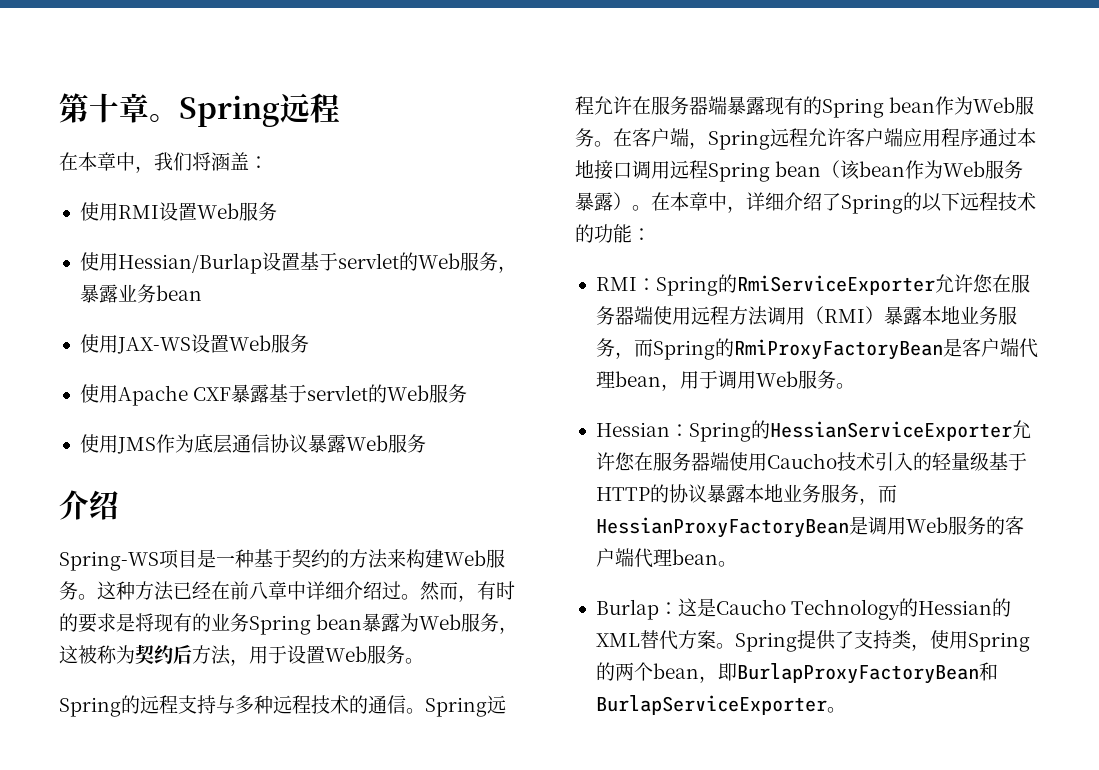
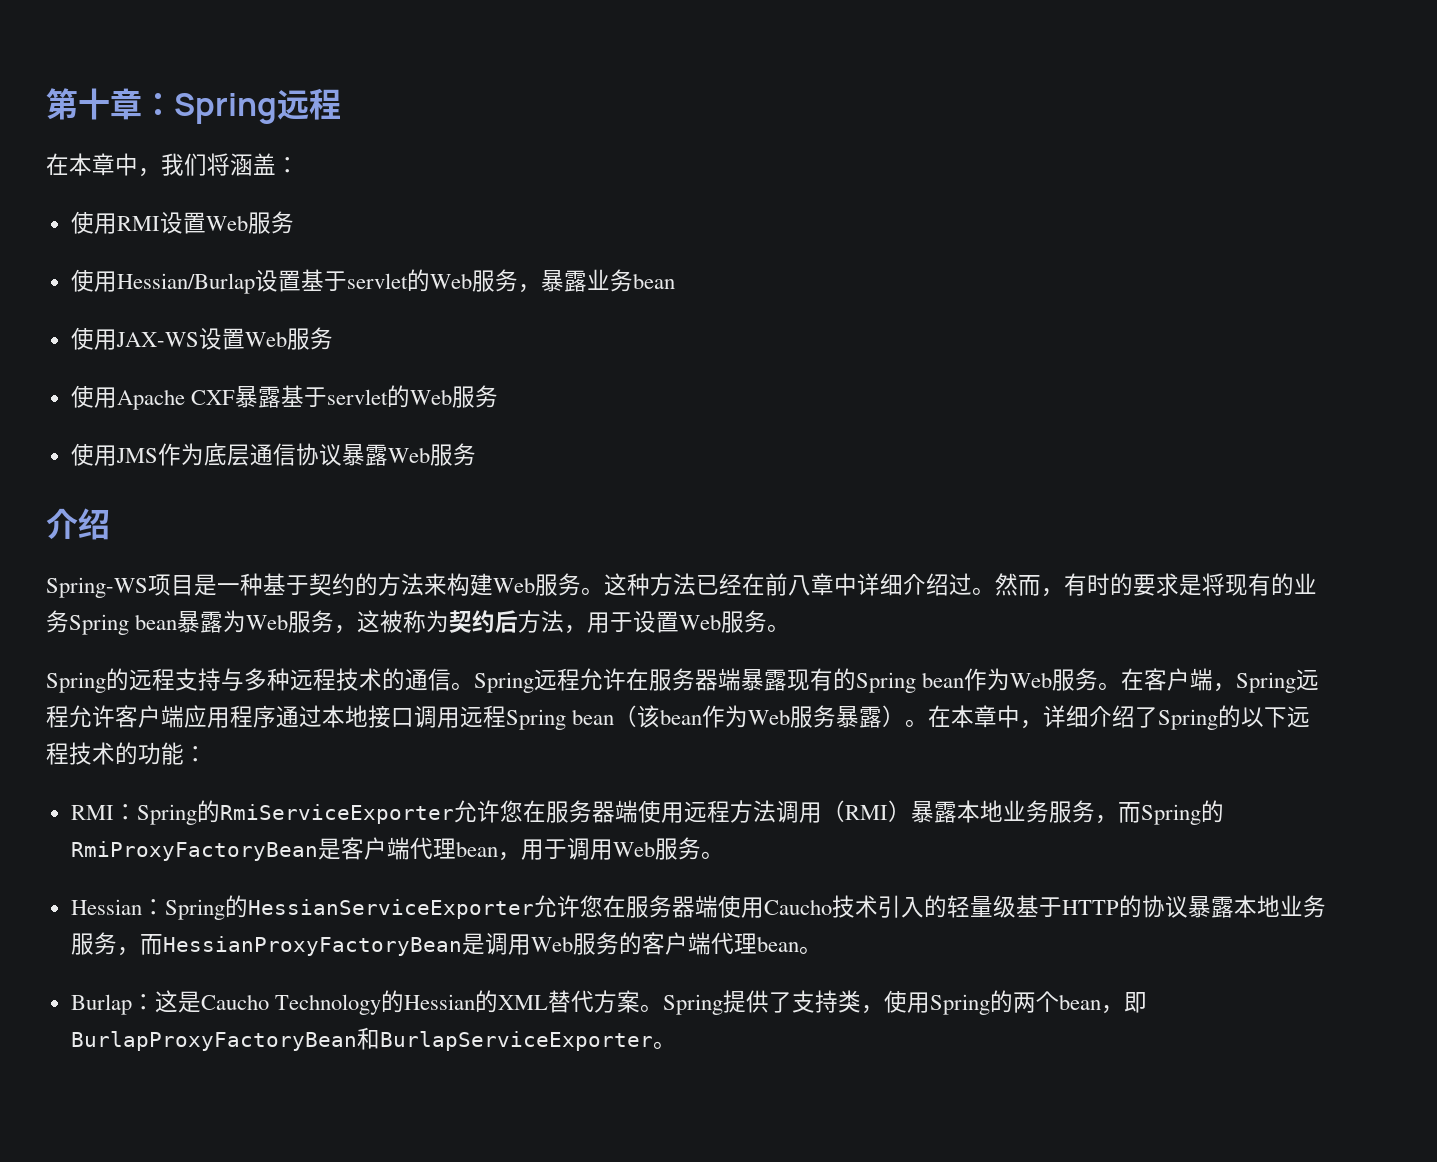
- 第十章。Spring远程
+ 第十章：Spring远程

